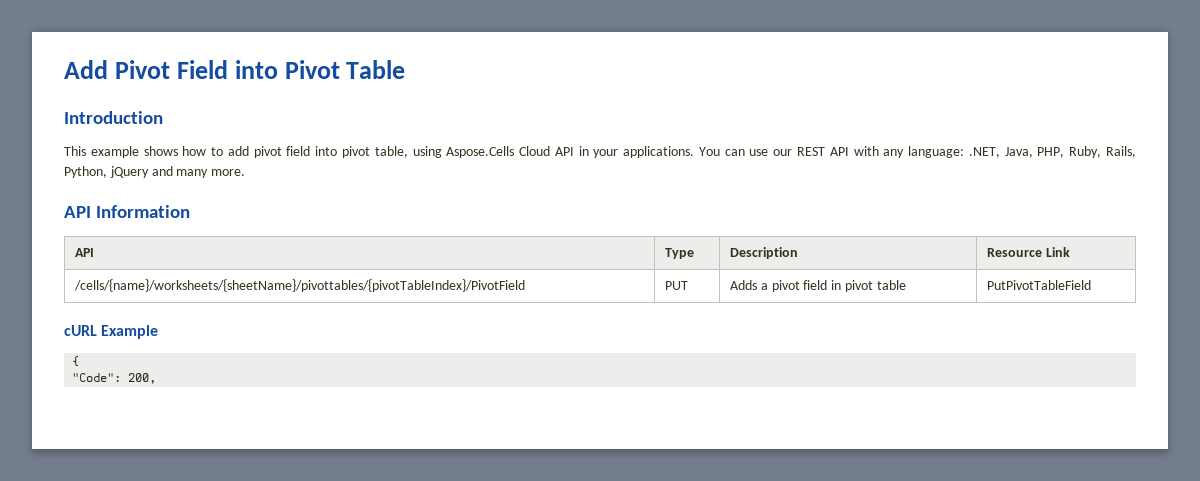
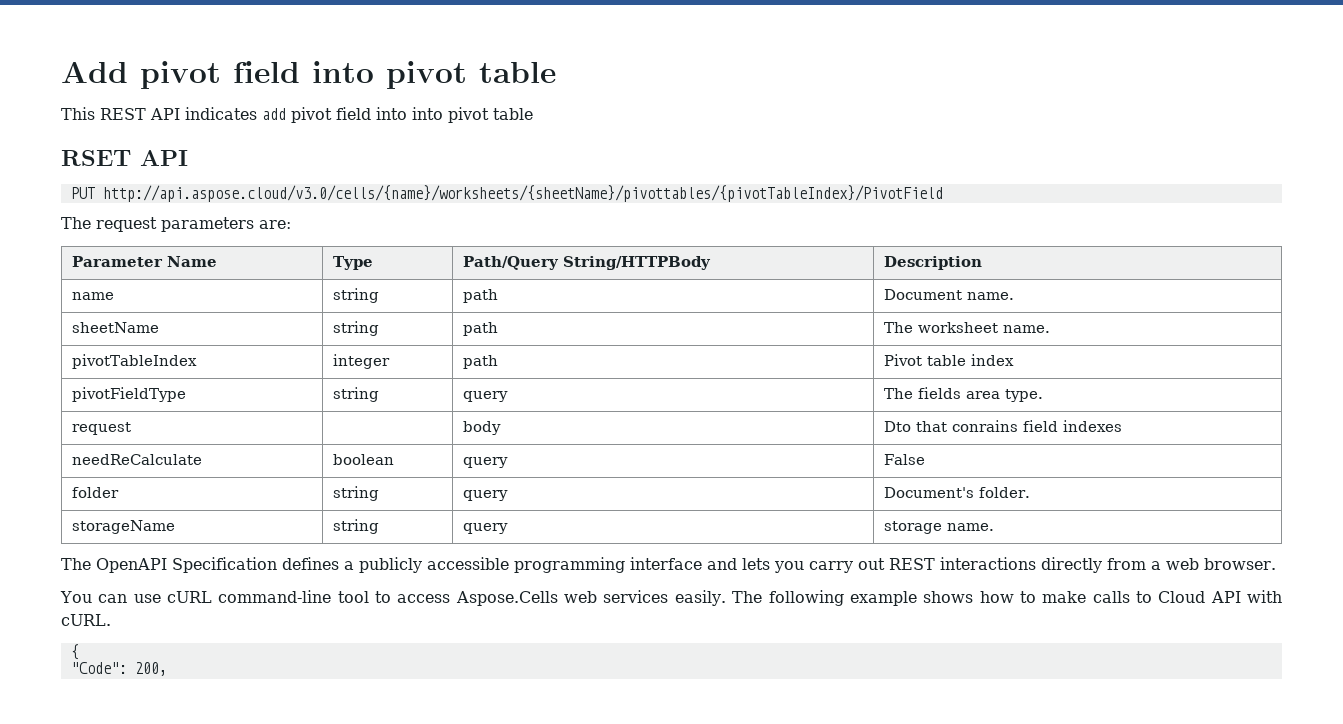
- Add Pivot Field into Pivot Table
- Introduction
- This example shows how to add pivot field into pivot table, using Aspose.Cells Cloud API in your applications. You can use our REST API with any language: .NET, Java, PHP, Ruby, Rails, Python, jQuery and many more.
- API Information
- API | Type | Description | Resource Link
- /cells/{name}/worksheets/{sheetName}/pivottables/{pivotTableIndex}/PivotField | PUT | Adds a pivot field in pivot table | PutPivotTableField
- cURL Example
+ Add pivot field into pivot table
+ This REST API indicates add pivot field into into pivot table
+ RSET API
+ PUT http://api.aspose.cloud/v3.0/cells/{name}/worksheets/{sheetName}/pivottables/{pivotTableIndex}/PivotField
+ The request parameters are:
+ Parameter Name | Type | Path/Query String/HTTPBody | Description
+ name | string | path | Document name.
+ sheetName | string | path | The worksheet name.
+ pivotTableIndex | integer | path | Pivot table index
+ pivotFieldType | string | query | The fields area type.
+ request | | body | Dto that conrains field indexes
+ needReCalculate | boolean | query | False
+ folder | string | query | Document's folder.
+ storageName | string | query | storage name.
+ The OpenAPI Specification defines a publicly accessible programming interface and lets you carry out REST interactions directly from a web browser.
+ You can use cURL command-line tool to access Aspose.Cells web services easily. The following example shows how to make calls to Cloud API with cURL.

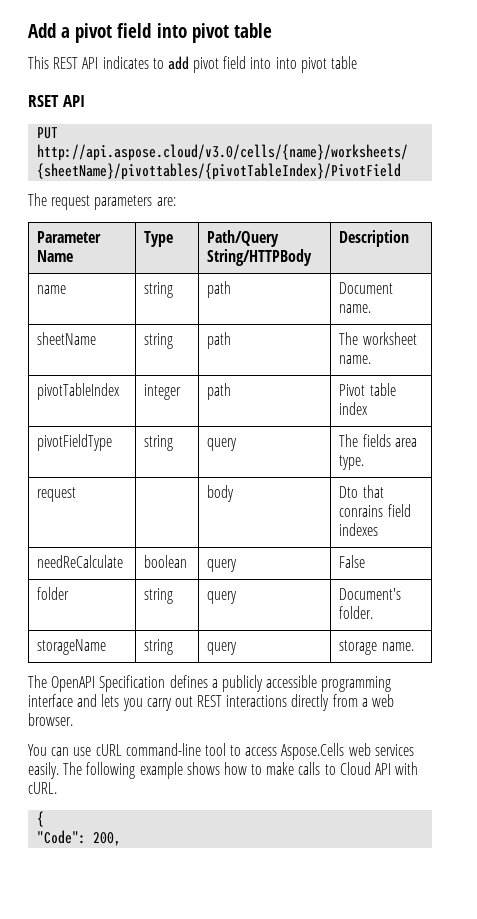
- Add pivot field into pivot table
+ Add a pivot field into pivot table
- This REST API indicates add pivot field into into pivot table
+ This REST API indicates to add pivot field into into pivot table

